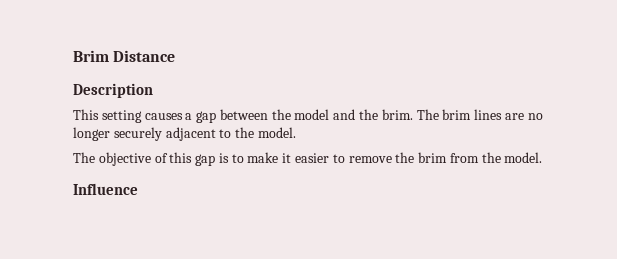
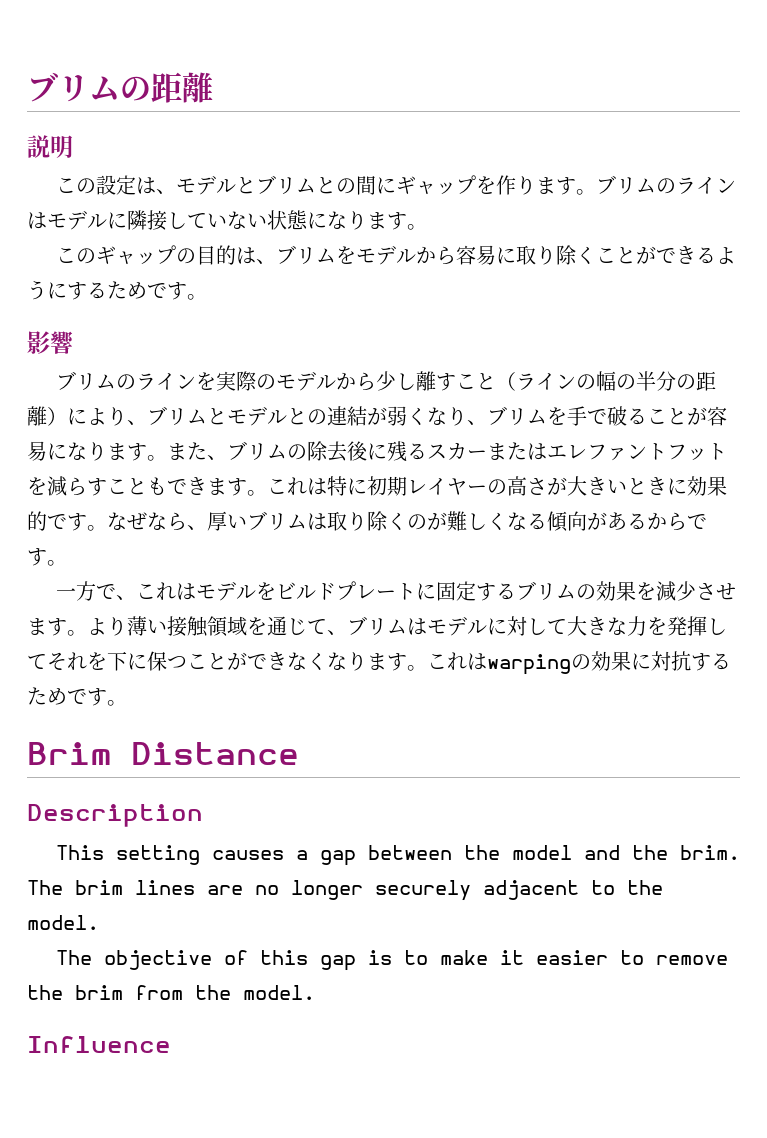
+ ブリムの距離
+ 説明
+ この設定は、モデルとブリムとの間にギャップを作ります。ブリムのラインはモデルに隣接していない状態になります。
+ このギャップの目的は、ブリムをモデルから容易に取り除くことができるようにするためです。
+ 影響
+ ブリムのラインを実際のモデルから少し離すこと（ラインの幅の半分の距離）により、ブリムとモデルとの連結が弱くなり、ブリムを手で破ることが容易になります。また、ブリムの除去後に残るスカーまたはエレファントフットを減らすこともできます。これは特に初期レイヤーの高さが大きいときに効果的です。なぜなら、厚いブリムは取り除くのが難しくなる傾向があるからです。
+ 一方で、これはモデルをビルドプレートに固定するブリムの効果を減少させます。より薄い接触領域を通じて、ブリムはモデルに対して大きな力を発揮してそれを下に保つことができなくなります。これはwarpingの効果に対抗するためです。

